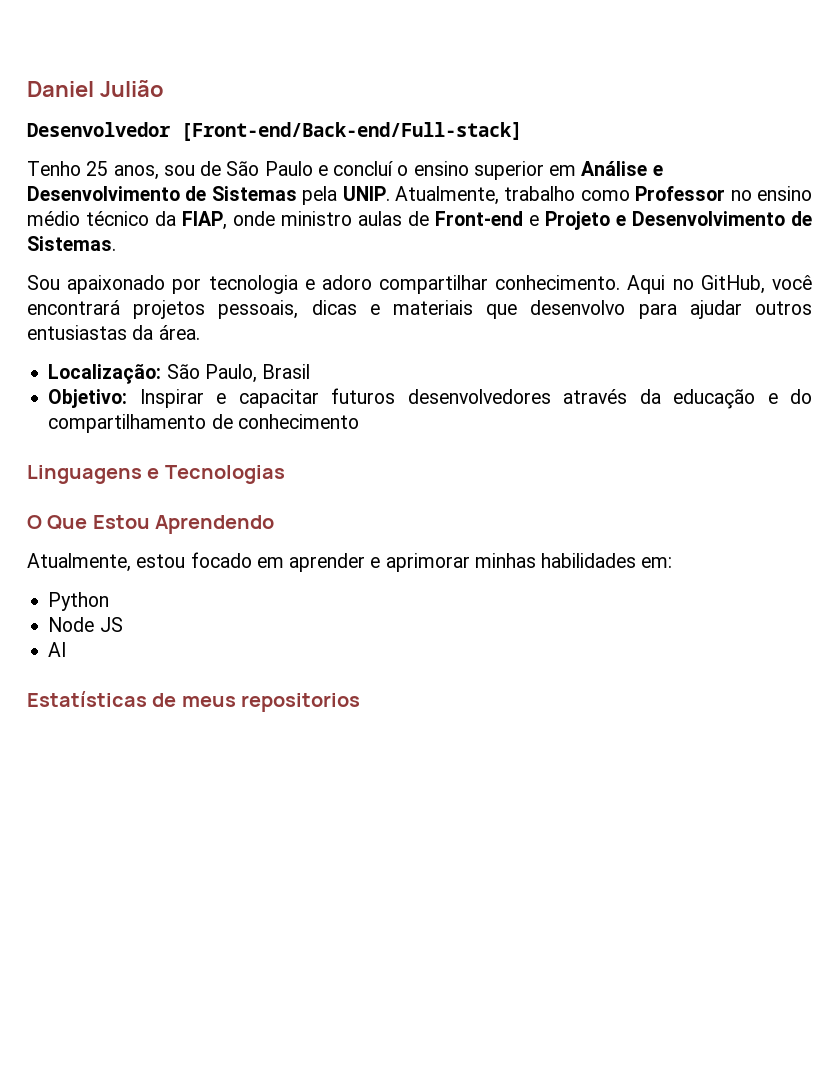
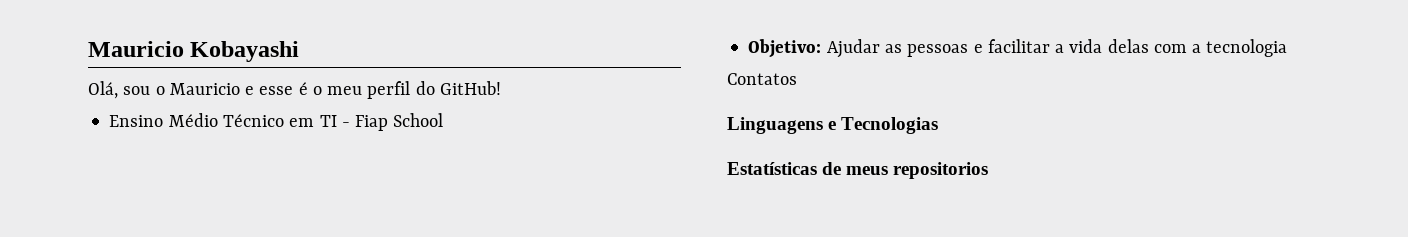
- Daniel Julião
- Desenvolvedor [Front-end/Back-end/Full-stack]
- Tenho 25 anos, sou de São Paulo e concluí o ensino superior em Análise e Desenvolvimento de Sistemas pela UNIP. Atualmente, trabalho como Professor no ensino médio técnico da FIAP, onde ministro aulas de Front-end e Projeto e Desenvolvimento de Sistemas.
- Sou apaixonado por tecnologia e adoro compartilhar conhecimento. Aqui no GitHub, você encontrará projetos pessoais, dicas e materiais que desenvolvo para ajudar outros entusiastas da área.
- Localização: São Paulo, Brasil
- Objetivo: Inspirar e capacitar futuros desenvolvedores através da educação e do compartilhamento de conhecimento
+ Mauricio Kobayashi
+ Olá, sou o Mauricio e esse é o meu perfil do GitHub!
+ Ensino Médio Técnico em TI - Fiap School
+ Objetivo: Ajudar as pessoas e facilitar a vida delas com a tecnologia
+ Contatos
  Linguagens e Tecnologias
- O Que Estou Aprendendo
- Atualmente, estou focado em aprender e aprimorar minhas habilidades em:
- Python
- Node JS
- AI

